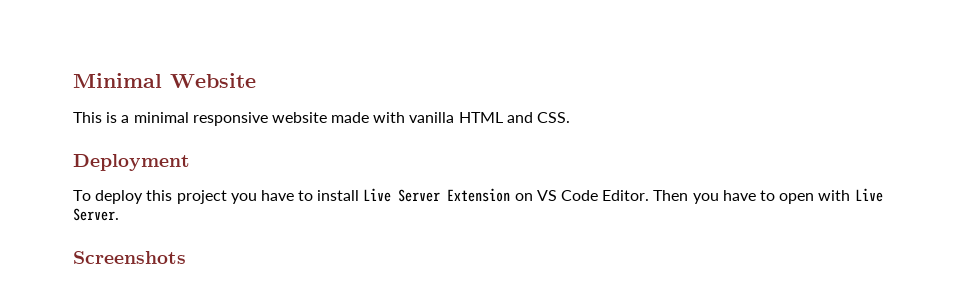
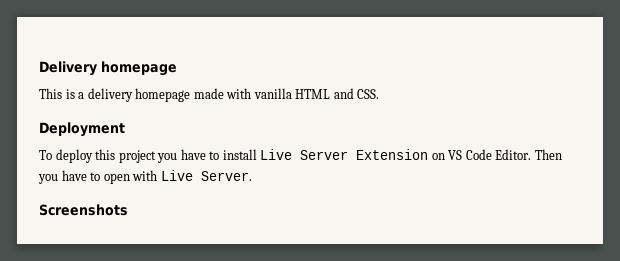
- Minimal Website
+ Delivery homepage
- This is a minimal responsive website made with vanilla HTML and CSS.
+ This is a delivery homepage made with vanilla HTML and CSS.

